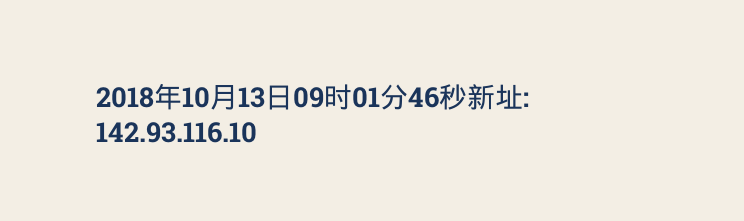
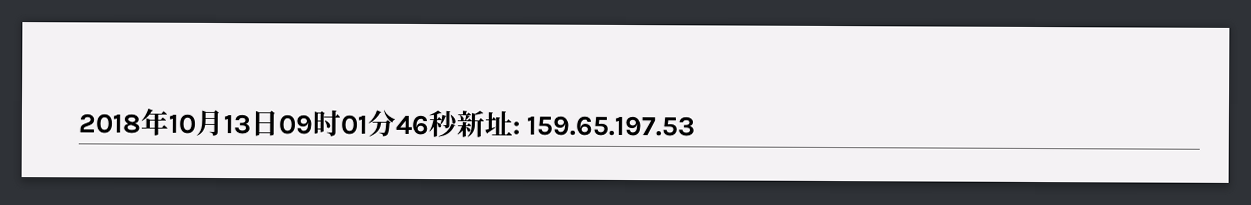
- 2018年10月13日09时01分46秒新址: 142.93.116.10
+ 2018年10月13日09时01分46秒新址: 159.65.197.53

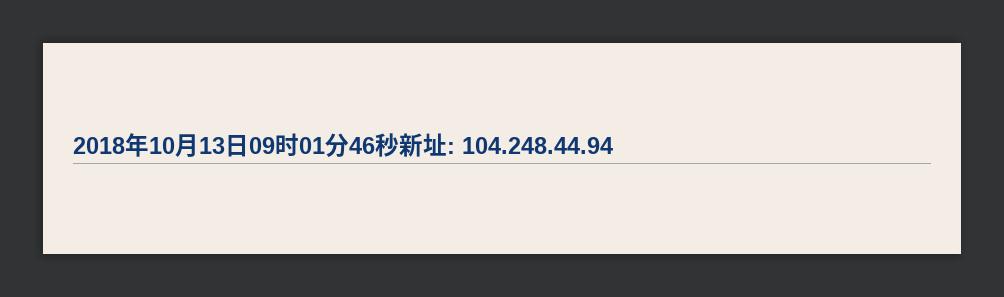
- 2018年10月13日09时01分46秒新址: 159.65.197.53
+ 2018年10月13日09时01分46秒新址: 104.248.44.94

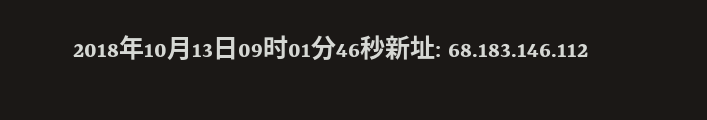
- 2018年10月13日09时01分46秒新址: 104.248.44.94
+ 2018年10月13日09时01分46秒新址: 68.183.146.112

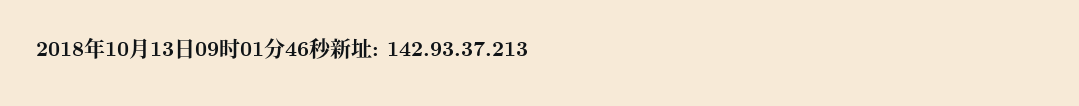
- 2018年10月13日09时01分46秒新址: 68.183.146.112
+ 2018年10月13日09时01分46秒新址: 142.93.37.213

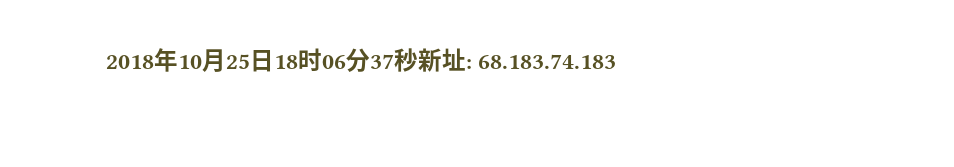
- 2018年10月13日09时01分46秒新址: 142.93.37.213
+ 2018年10月25日18时06分37秒新址: 68.183.74.183

